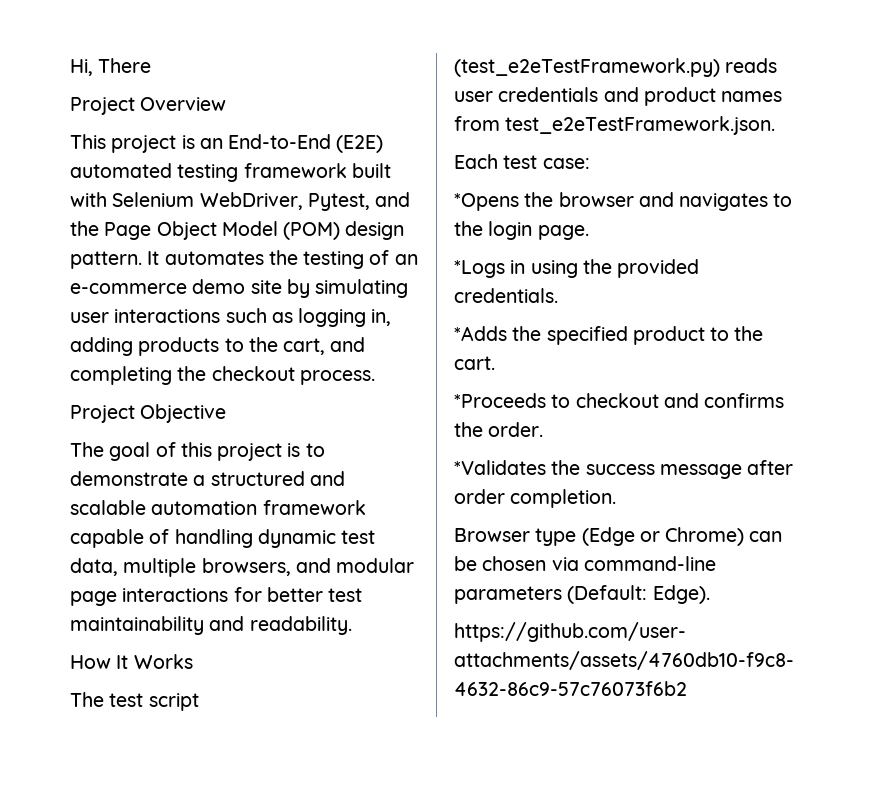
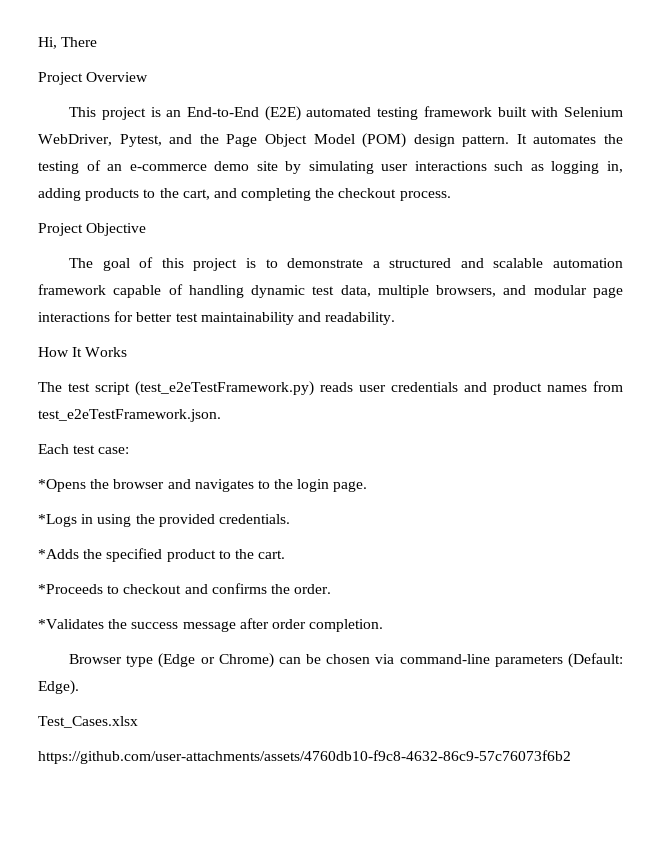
+ Test_Cases.xlsx

